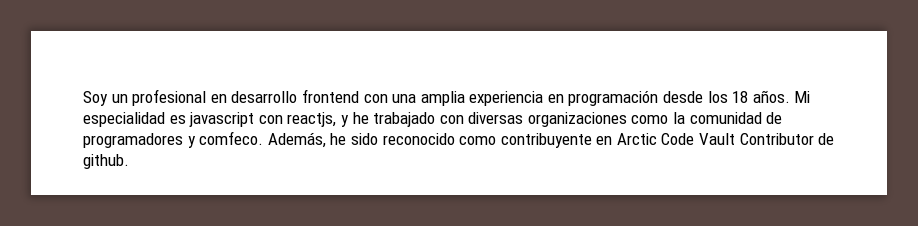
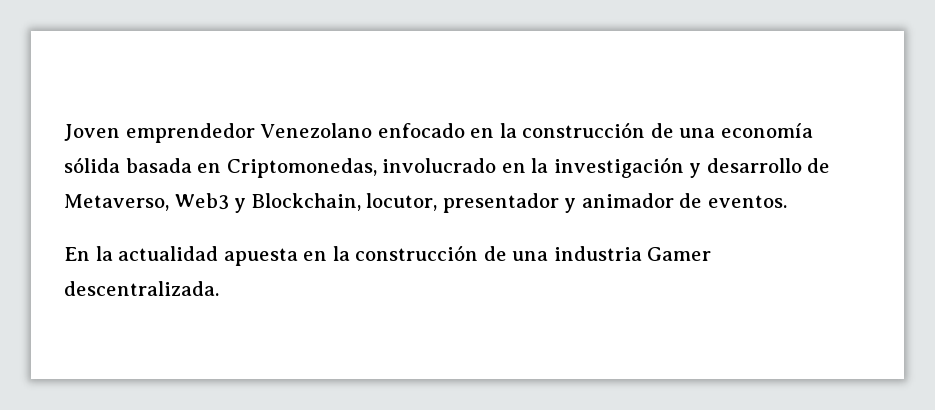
- Soy un profesional en desarrollo frontend con una amplia experiencia en programación desde los 18 años. Mi especialidad es javascript con reactjs, y he trabajado con diversas organizaciones como la comunidad de programadores y comfeco. Además, he sido reconocido como contribuyente en Arctic Code Vault Contributor de github.
+ Joven emprendedor Venezolano enfocado en la construcción de una economía sólida basada en Criptomonedas, involucrado en la investigación y desarrollo de Metaverso, Web3 y Blockchain, locutor, presentador y animador de eventos.
+ En la actualidad apuesta en la construcción de una industria Gamer descentralizada.

